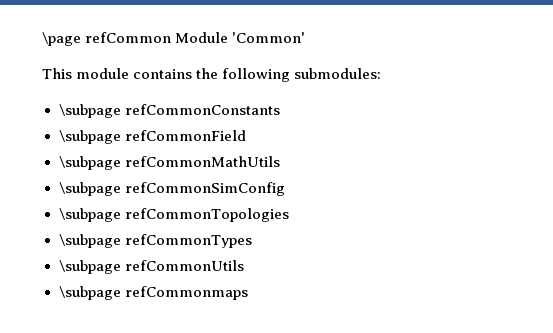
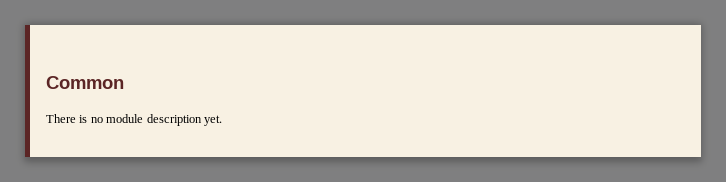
- \page refCommon Module 'Common'
- This module contains the following submodules:
- \subpage refCommonConstants
- \subpage refCommonField
- \subpage refCommonMathUtils
- \subpage refCommonSimConfig
- \subpage refCommonTopologies
- \subpage refCommonTypes
- \subpage refCommonUtils
- \subpage refCommonmaps
+ Common
+ There is no module description yet.

